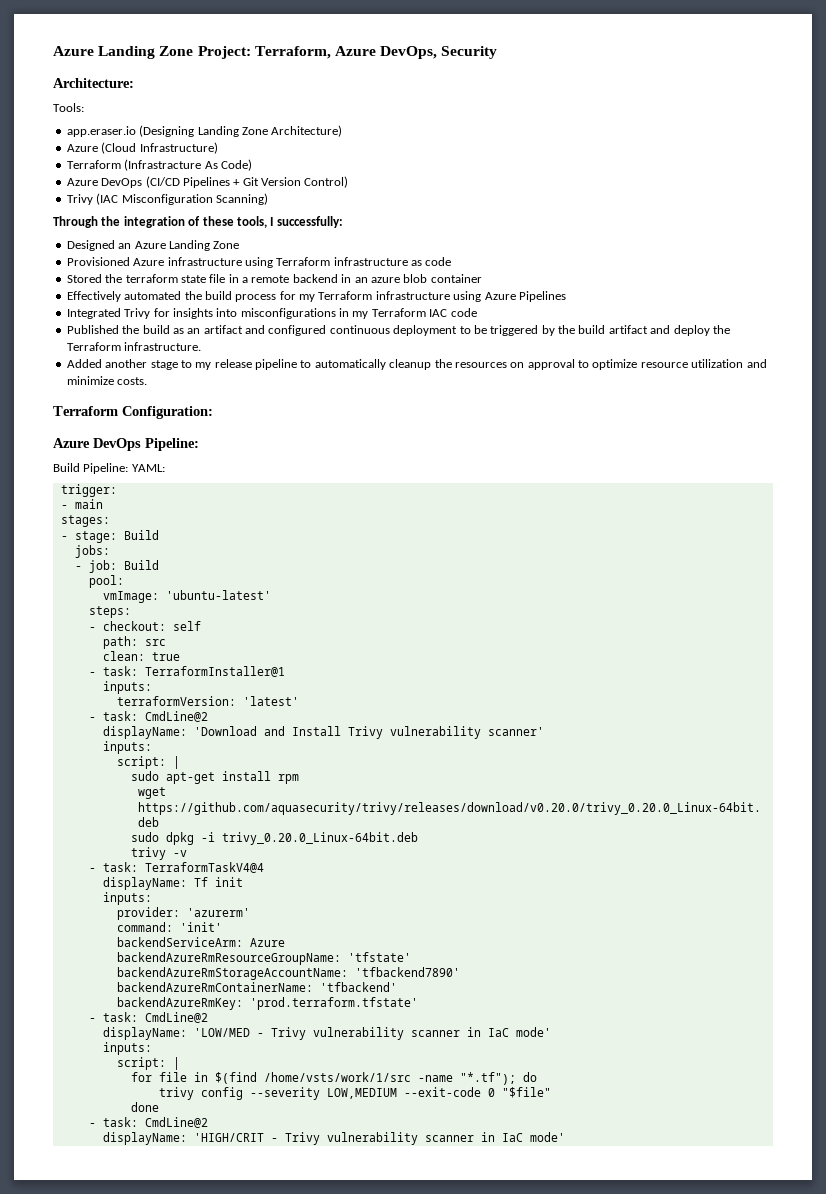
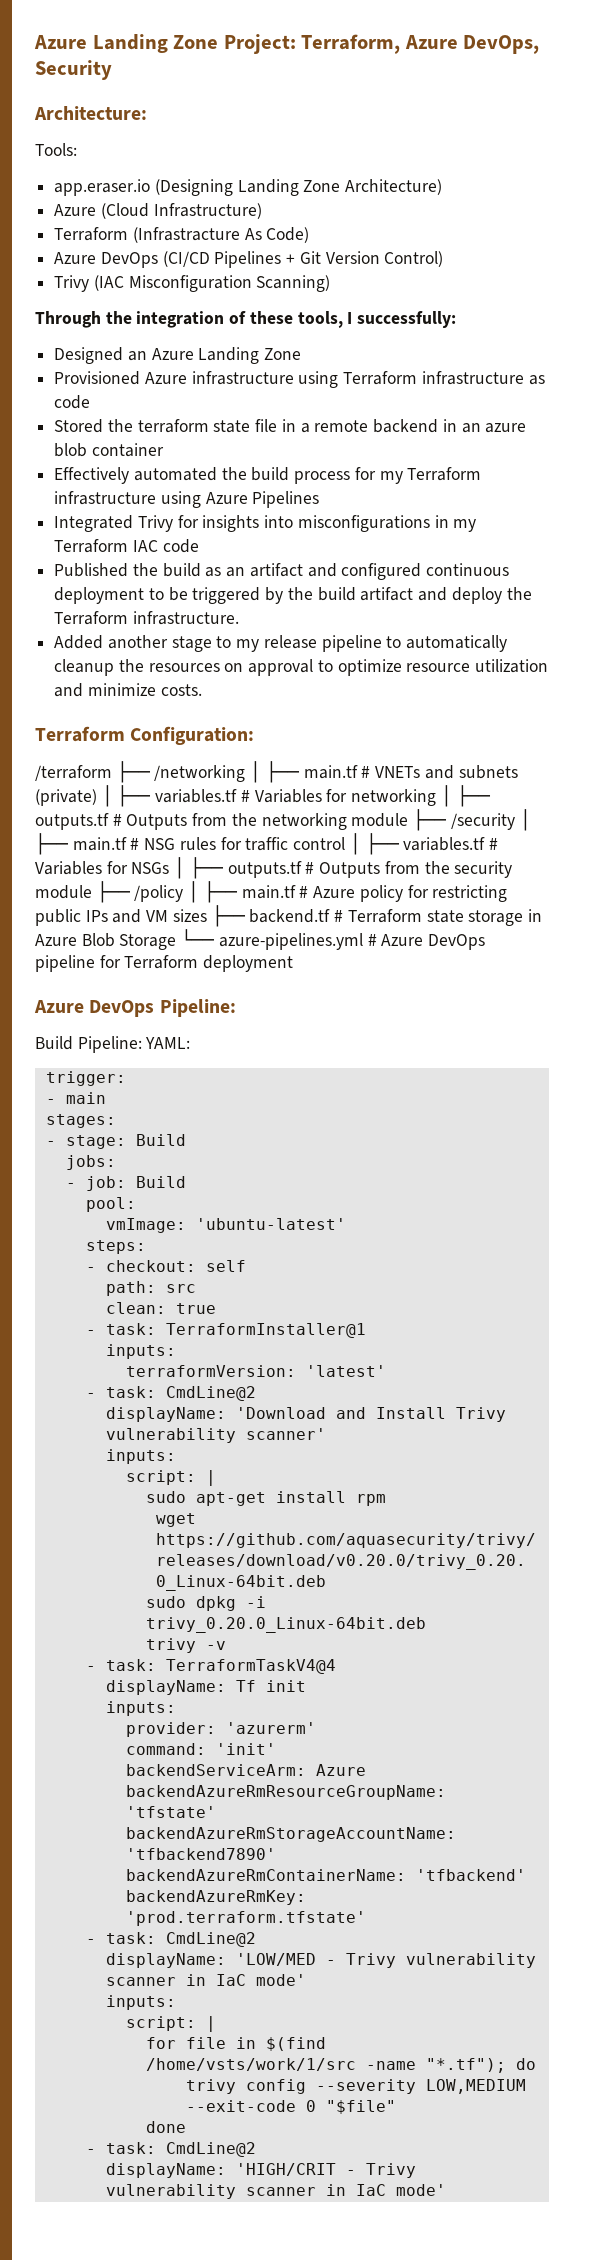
+ /terraform ├── /networking │ ├── main.tf # VNETs and subnets (private) │ ├── variables.tf # Variables for networking │ ├── outputs.tf # Outputs from the networking module ├── /security │ ├── main.tf # NSG rules for traffic control │ ├── variables.tf # Variables for NSGs │ ├── outputs.tf # Outputs from the security module ├── /policy │ ├── main.tf # Azure policy for restricting public IPs and VM sizes ├── backend.tf # Terraform state storage in Azure Blob Storage └── azure-pipelines.yml # Azure DevOps pipeline for Terraform deployment

